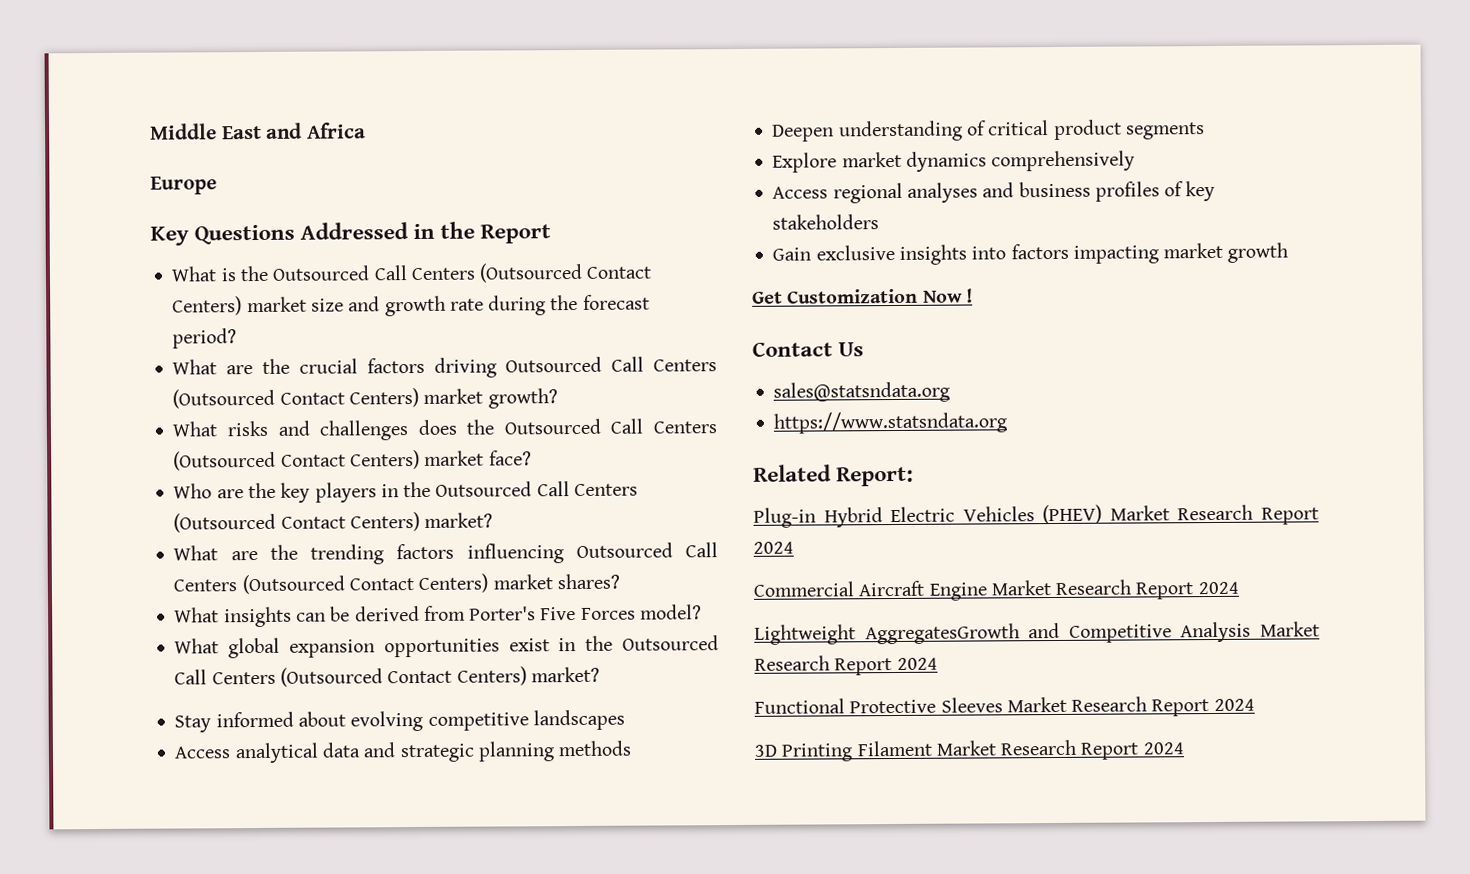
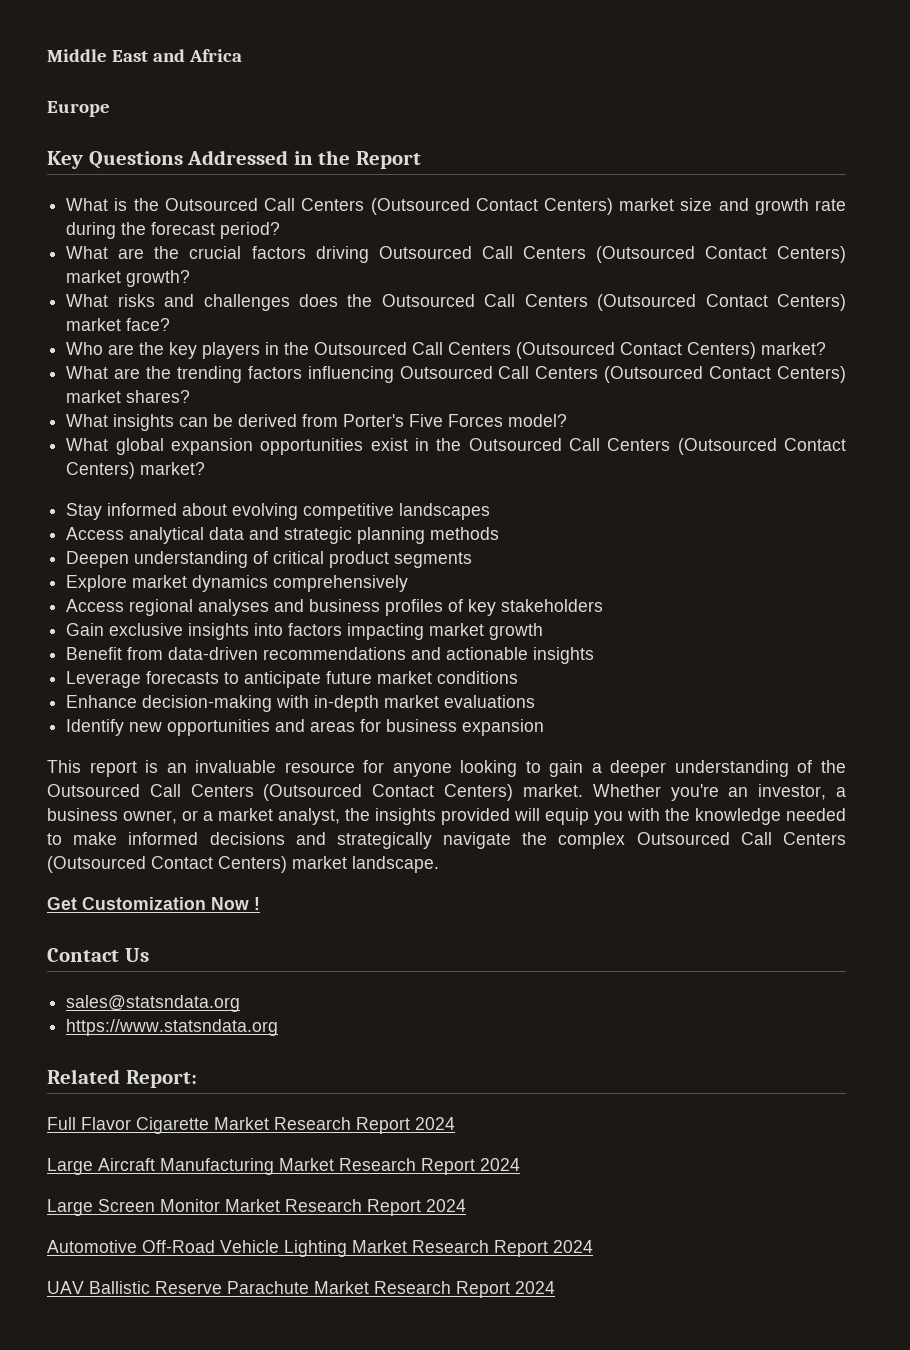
+ Benefit from data-driven recommendations and actionable insights
+ Leverage forecasts to anticipate future market conditions
+ Enhance decision-making with in-depth market evaluations
+ Identify new opportunities and areas for business expansion
+ This report is an invaluable resource for anyone looking to gain a deeper understanding of the Outsourced Call Centers (Outsourced Contact Centers) market. Whether you're an investor, a business owner, or a market analyst, the insights provided will equip you with the knowledge needed to make informed decisions and strategically navigate the complex Outsourced Call Centers (Outsourced Contact Centers) market landscape.
- Plug-in Hybrid Electric Vehicles (PHEV) Market Research Report 2024
- Commercial Aircraft Engine Market Research Report 2024
- Lightweight AggregatesGrowth and Competitive Analysis Market Research Report 2024
- Functional Protective Sleeves Market Research Report 2024
- 3D Printing Filament Market Research Report 2024
+ Full Flavor Cigarette Market Research Report 2024
+ Large Aircraft Manufacturing Market Research Report 2024
+ Large Screen Monitor Market Research Report 2024
+ Automotive Off-Road Vehicle Lighting Market Research Report 2024
+ UAV Ballistic Reserve Parachute Market Research Report 2024

